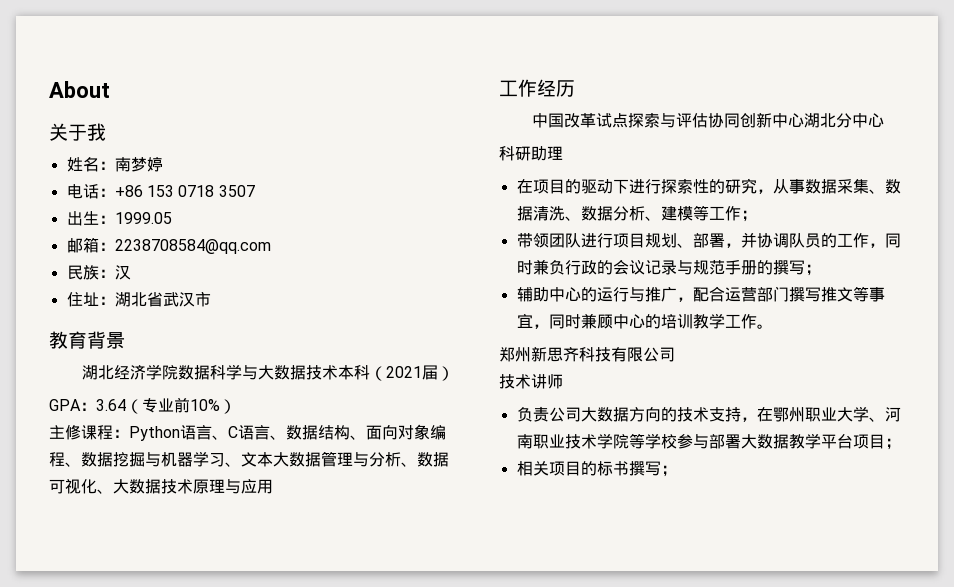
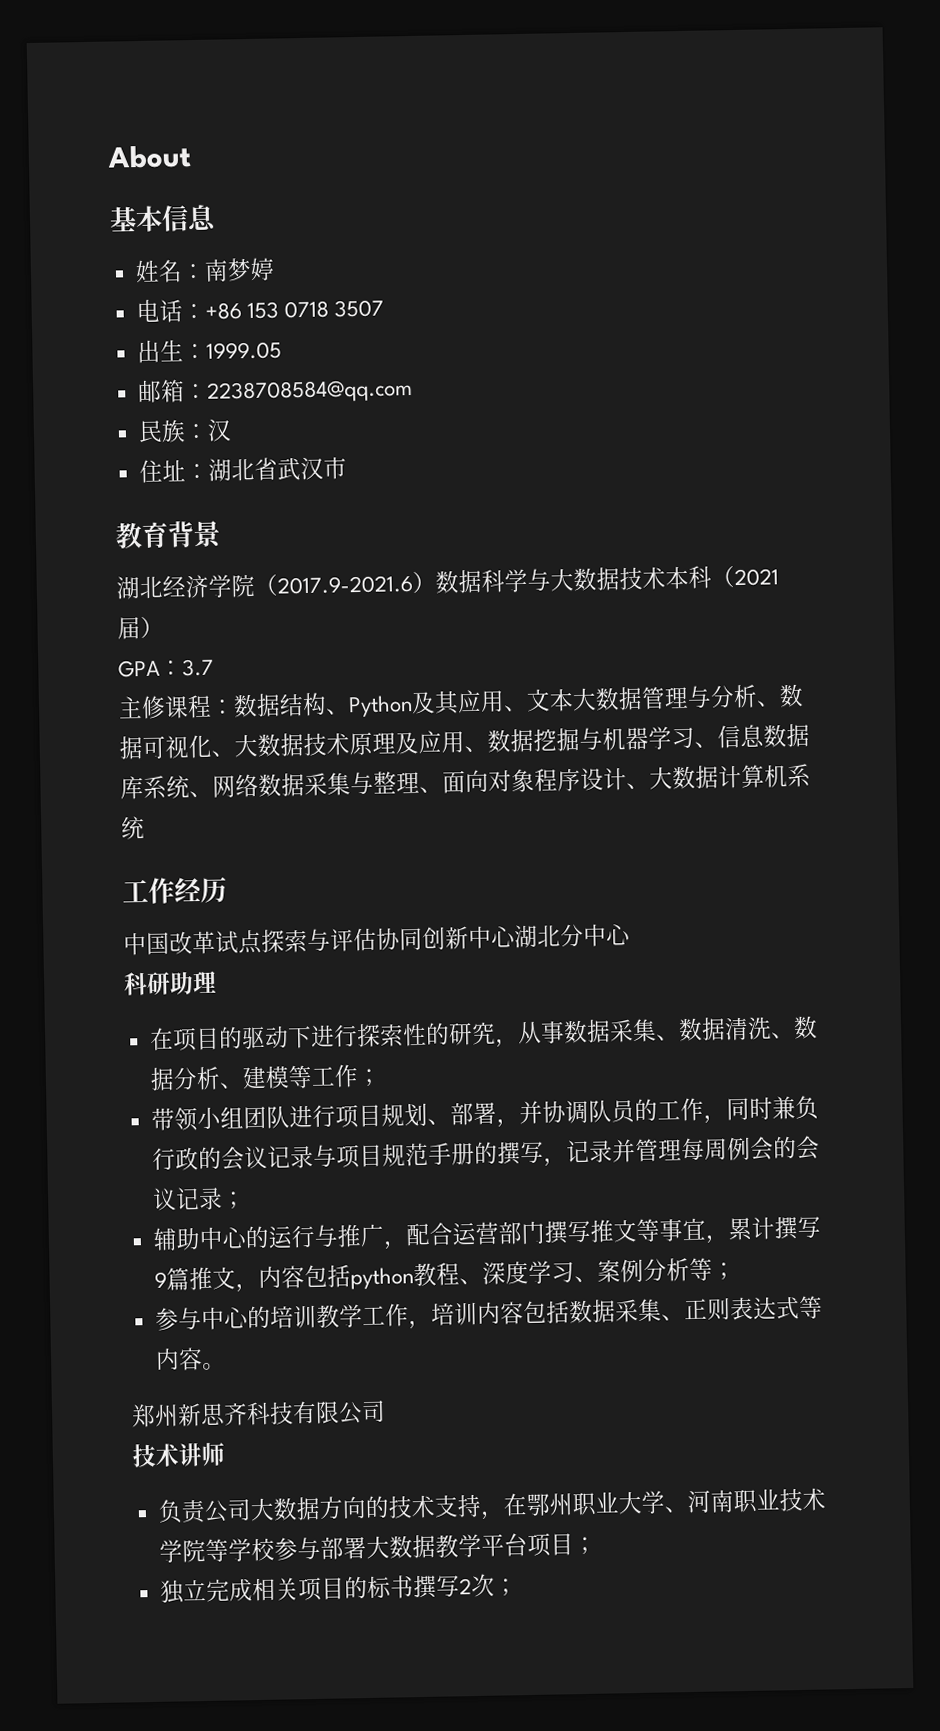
- 关于我
+ 基本信息
- 湖北经济学院数据科学与大数据技术本科（2021届）
+ 湖北经济学院（2017.9-2021.6）数据科学与大数据技术本科（2021届）
- GPA：3.64（专业前10%）
- 主修课程：Python语言、C语言、数据结构、面向对象编程、数据挖掘与机器学习、文本大数据管理与分析、数据可视化、大数据技术原理与应用
+ GPA：3.7
+ 主修课程：数据结构、Python及其应用、文本大数据管理与分析、数据可视化、大数据技术原理及应用、数据挖掘与机器学习、信息数据库系统、网络数据采集与整理、面向对象程序设计、大数据计算机系统
- 带领团队进行项目规划、部署，并协调队员的工作，同时兼负行政的会议记录与规范手册的撰写；
+ 带领小组团队进行项目规划、部署，并协调队员的工作，同时兼负行政的会议记录与项目规范手册的撰写，记录并管理每周例会的会议记录；
- 辅助中心的运行与推广，配合运营部门撰写推文等事宜，同时兼顾中心的培训教学工作。
+ 辅助中心的运行与推广，配合运营部门撰写推文等事宜，累计撰写9篇推文，内容包括python教程、深度学习、案例分析等；
+ 参与中心的培训教学工作，培训内容包括数据采集、正则表达式等内容。
- 相关项目的标书撰写；
+ 独立完成相关项目的标书撰写2次；

